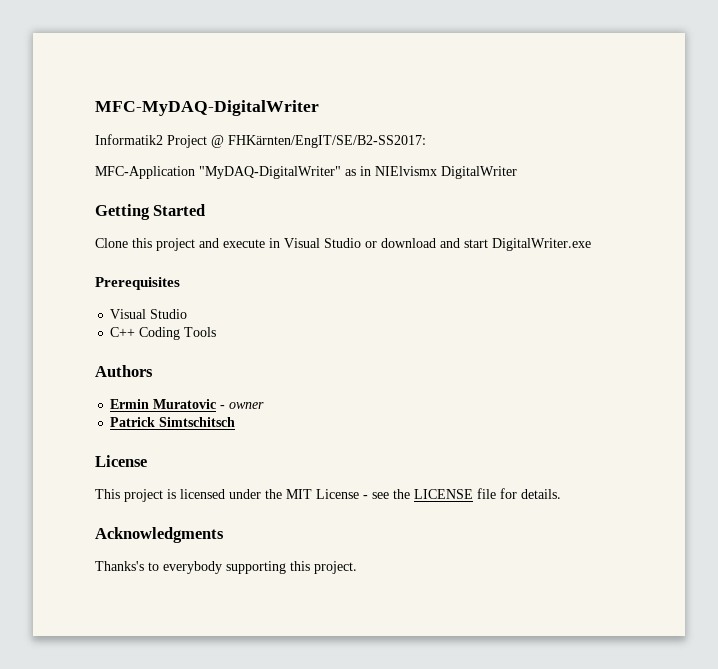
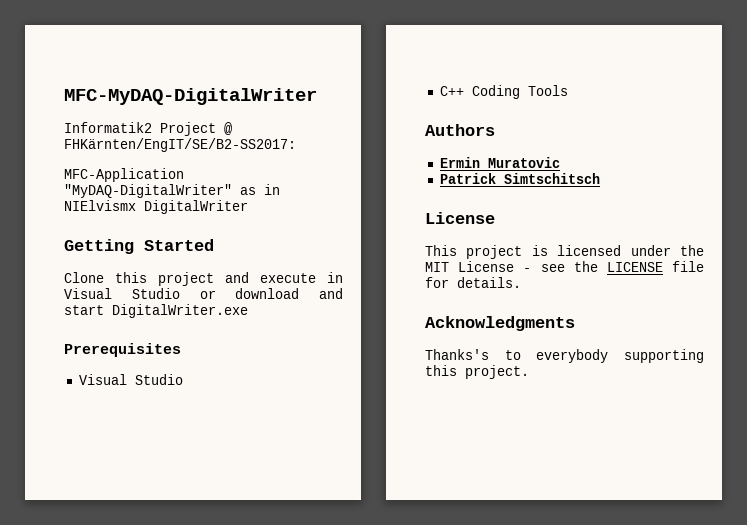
- Ermin Muratovic - owner
+ Ermin Muratovic

